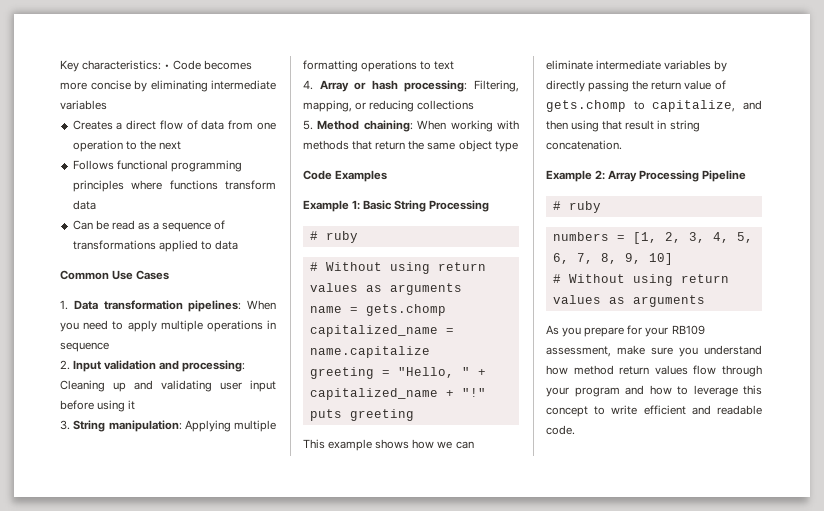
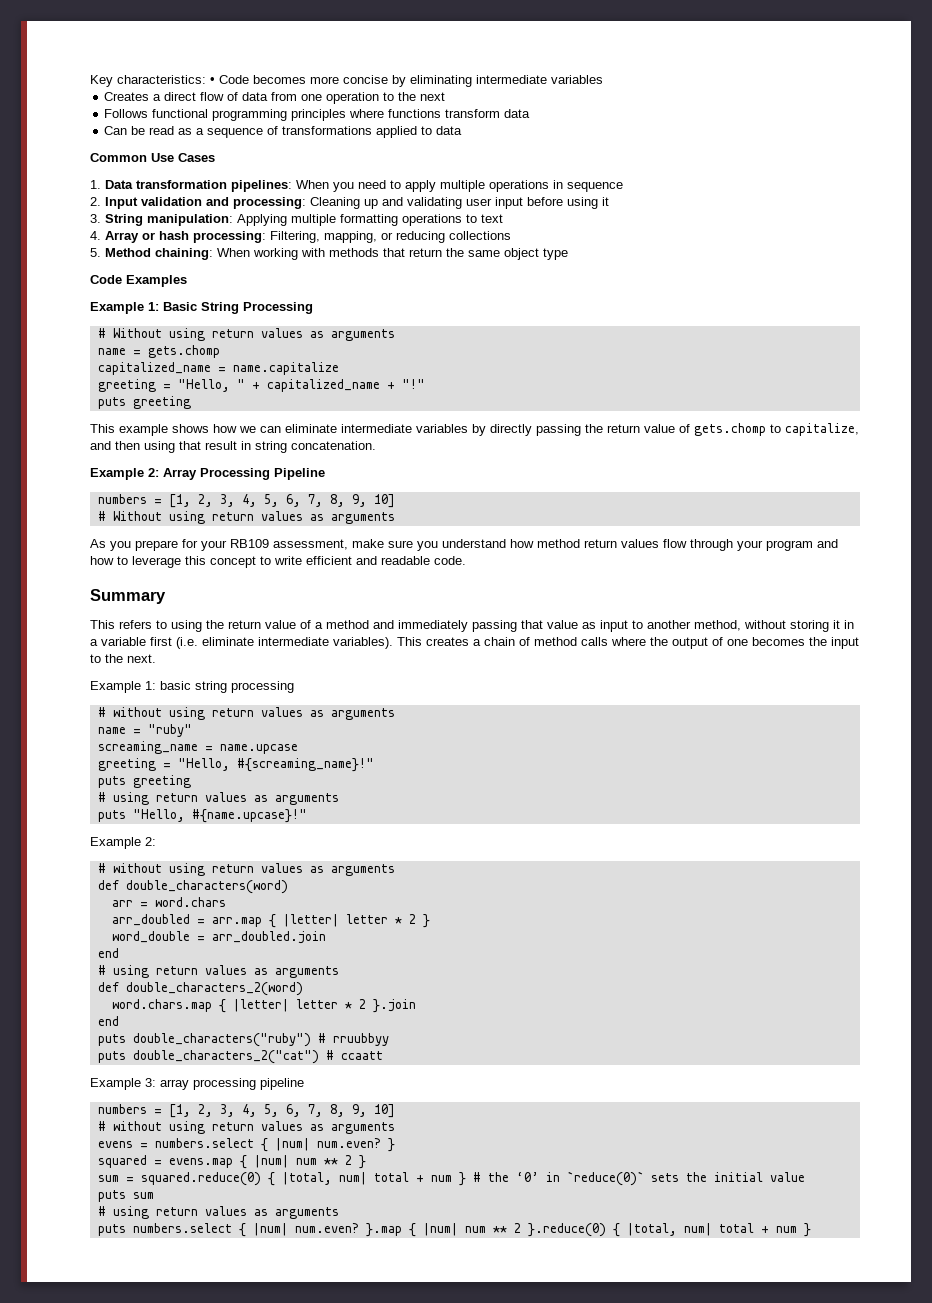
  Example 1: Basic String Processing
- # ruby
  Example 2: Array Processing Pipeline
- # ruby
+ Summary
+ This refers to using the return value of a method and immediately passing that value as input to another method, without storing it in a variable first (i.e. eliminate intermediate variables). This creates a chain of method calls where the output of one becomes the input to the next.
+ Example 1: basic string processing
+ # without using return values as arguments
+ name = "ruby"
+ screaming_name = name.upcase
+ greeting = "Hello, #{screaming_name}!"
+ puts greeting
+ # using return values as arguments
+ puts "Hello, #{name.upcase}!"
+ Example 2:
+ # without using return values as arguments
+ def double_characters(word)
+ arr = word.chars
+ arr_doubled = arr.map { |letter| letter * 2 }
+ word_double = arr_doubled.join
+ end
+ # using return values as arguments
+ def double_characters_2(word)
+ word.chars.map { |letter| letter * 2 }.join
+ end
+ puts double_characters("ruby") # rruubbyy
+ puts double_characters_2("cat") # ccaatt
+ Example 3: array processing pipeline
+ numbers = [1, 2, 3, 4, 5, 6, 7, 8, 9, 10]
+ # without using return values as arguments
+ evens = numbers.select { |num| num.even? }
+ squared = evens.map { |num| num ** 2 }
+ sum = squared.reduce(0) { |total, num| total + num } # the ‘0’ in `reduce(0)` sets the initial value
+ puts sum
+ # using return values as arguments
+ puts numbers.select { |num| num.even? }.map { |num| num ** 2 }.reduce(0) { |total, num| total + num }

